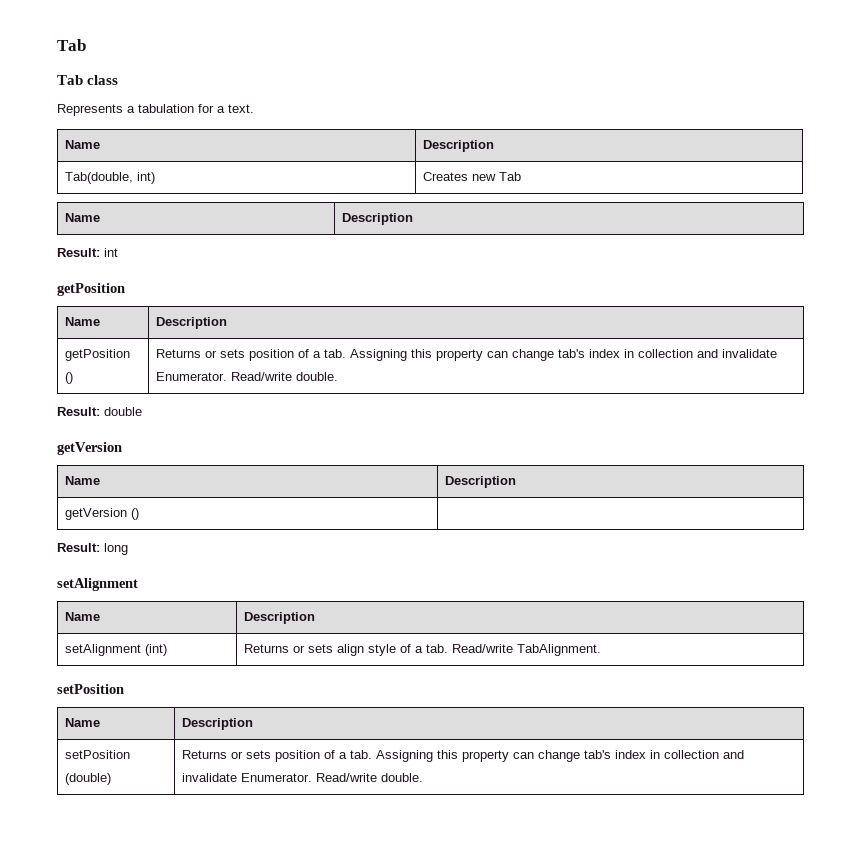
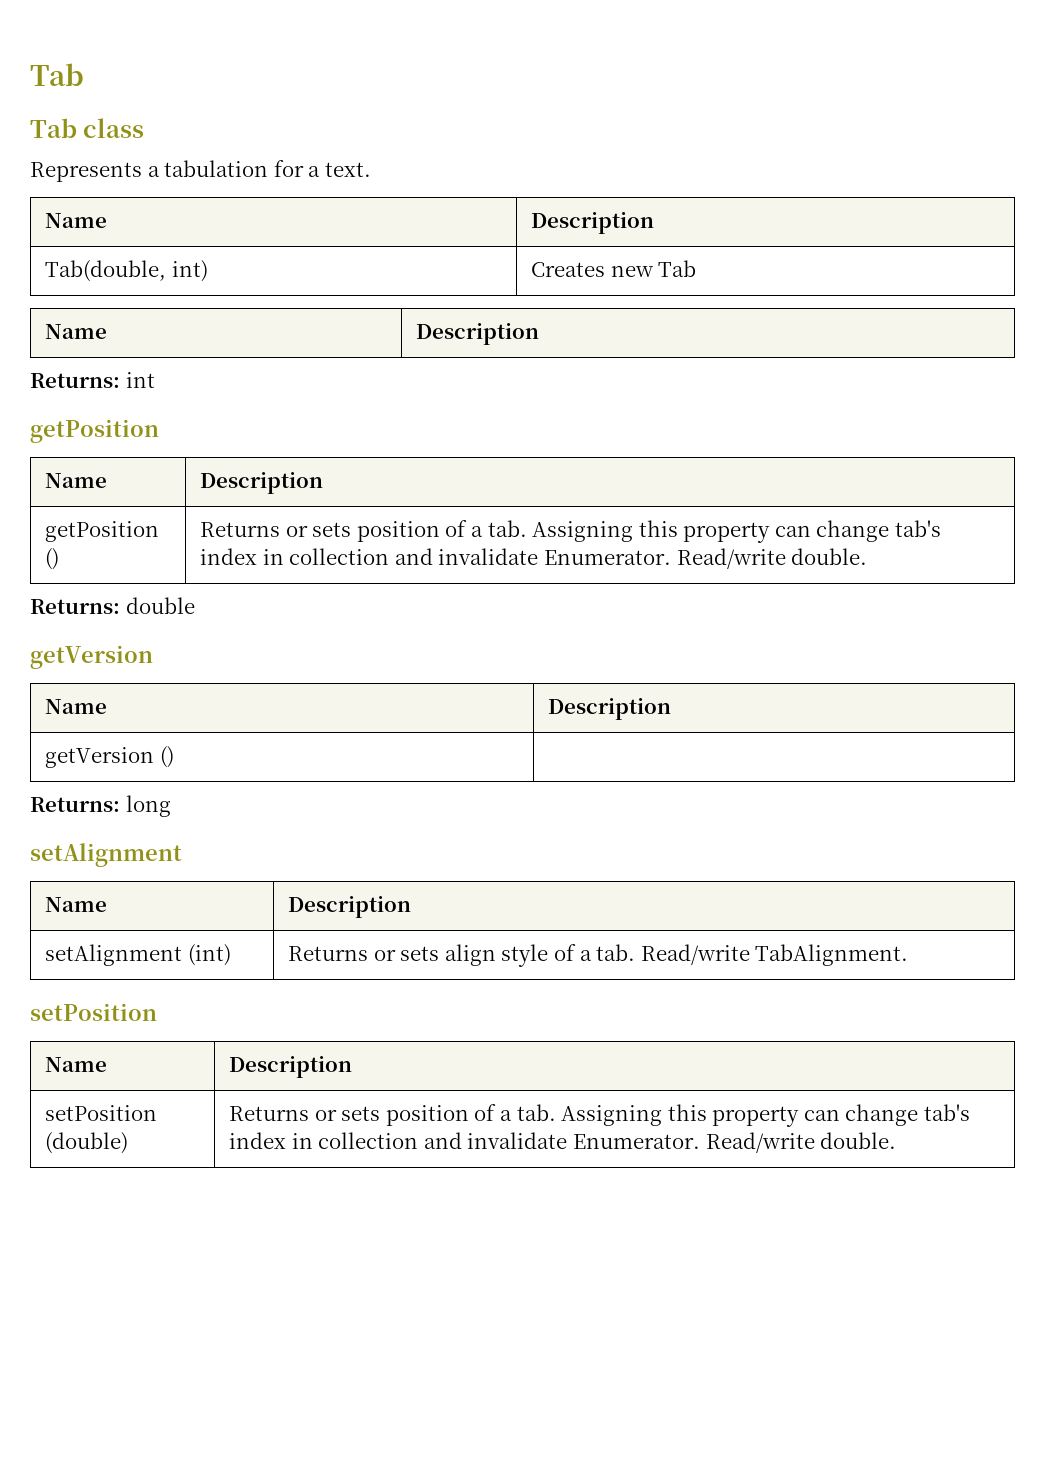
- Result: int
+ Returns: int
- Result: double
+ Returns: double
- Result: long
+ Returns: long

